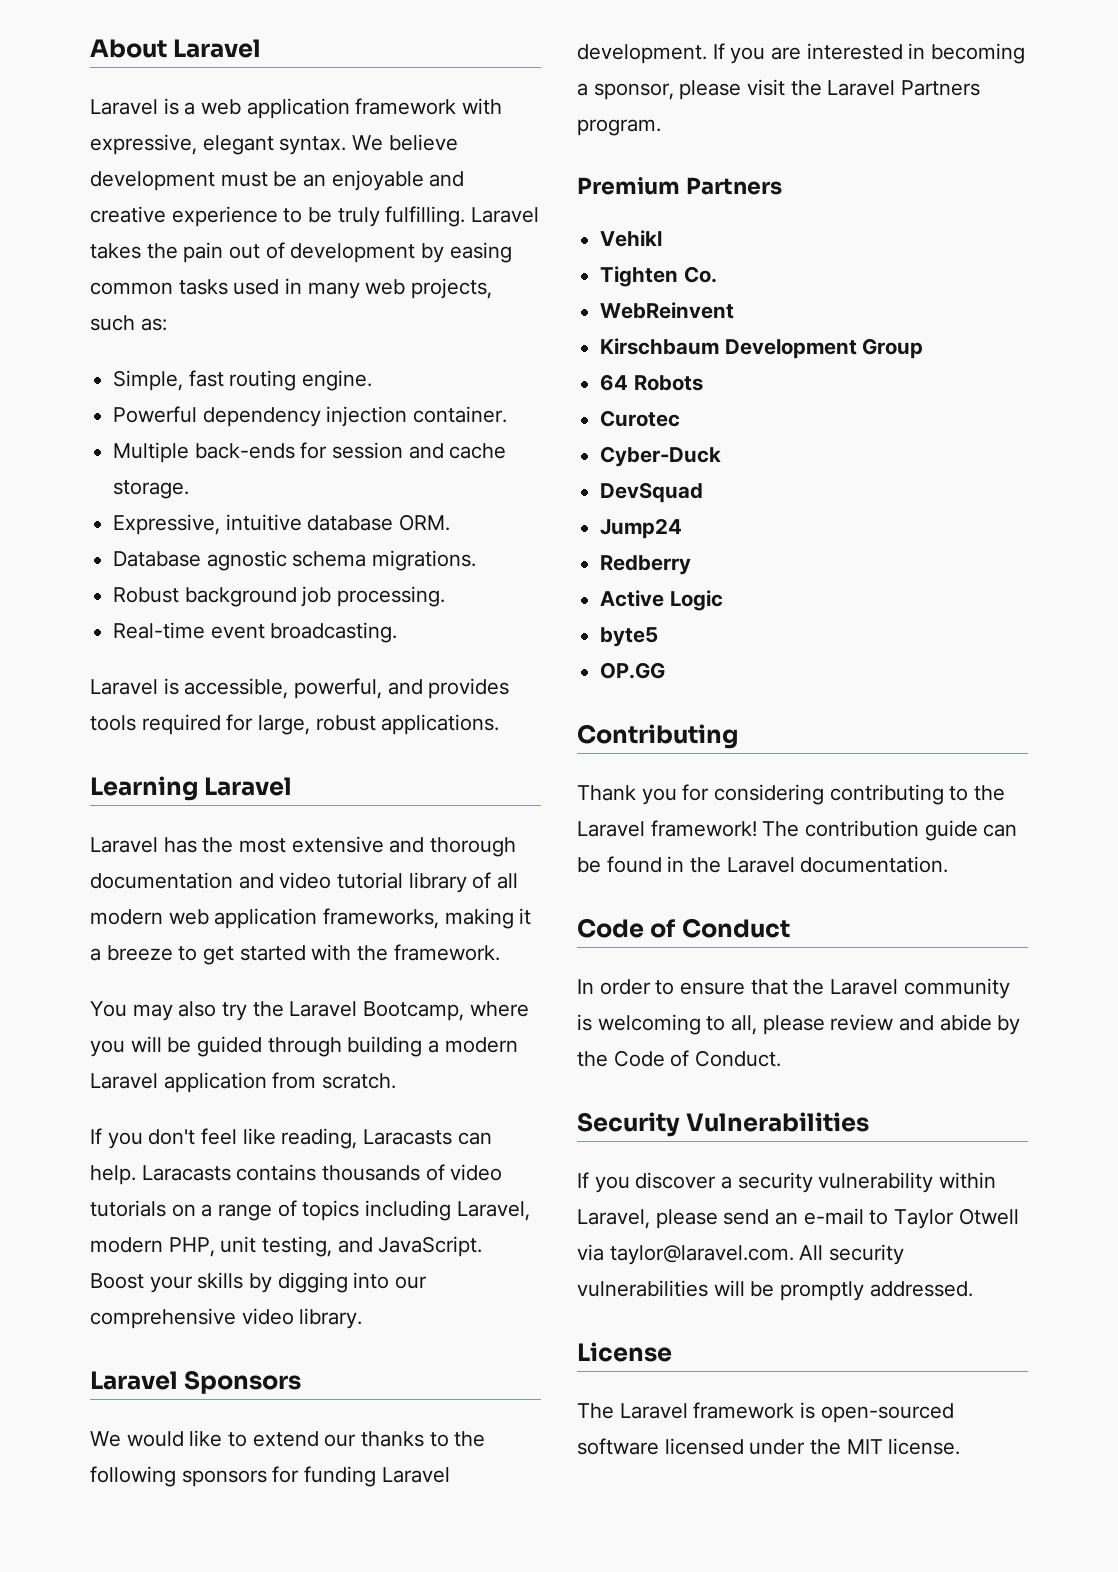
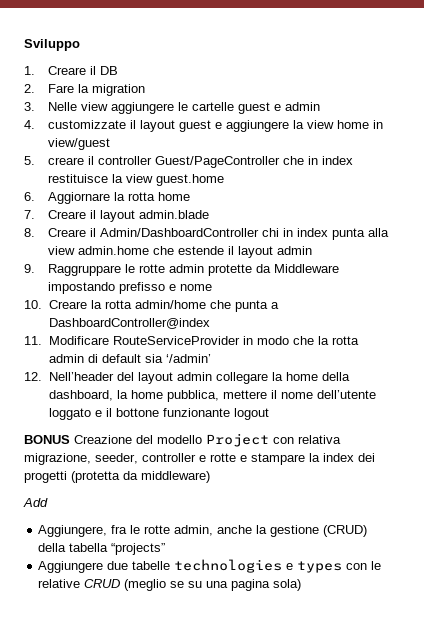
- About Laravel
- Laravel is a web application framework with expressive, elegant syntax. We believe development must be an enjoyable and creative experience to be truly fulfilling. Laravel takes the pain out of development by easing common tasks used in many web projects, such as:
- Simple, fast routing engine.
- Powerful dependency injection container.
- Multiple back-ends for session and cache storage.
- Expressive, intuitive database ORM.
- Database agnostic schema migrations.
- Robust background job processing.
- Real-time event broadcasting.
- Laravel is accessible, powerful, and provides tools required for large, robust applications.
- Learning Laravel
- Laravel has the most extensive and thorough documentation and video tutorial library of all modern web application frameworks, making it a breeze to get started with the framework.
- You may also try the Laravel Bootcamp, where you will be guided through building a modern Laravel application from scratch.
- If you don't feel like reading, Laracasts can help. Laracasts contains thousands of video tutorials on a range of topics including Laravel, modern PHP, unit testing, and JavaScript. Boost your skills by digging into our comprehensive video library.
- Laravel Sponsors
- We would like to extend our thanks to the following sponsors for funding Laravel development. If you are interested in becoming a sponsor, please visit the Laravel Partners program.
- Premium Partners
- Vehikl
- Tighten Co.
- WebReinvent
- Kirschbaum Development Group
- 64 Robots
- Curotec
- Cyber-Duck
- DevSquad
- Jump24
- Redberry
- Active Logic
- byte5
- OP.GG
- Contributing
- Thank you for considering contributing to the Laravel framework! The contribution guide can be found in the Laravel documentation.
- Code of Conduct
- In order to ensure that the Laravel community is welcoming to all, please review and abide by the Code of Conduct.
- Security Vulnerabilities
- If you discover a security vulnerability within Laravel, please send an e-mail to Taylor Otwell via taylor@laravel.com. All security vulnerabilities will be promptly addressed.
- License
- The Laravel framework is open-sourced software licensed under the MIT license.
+ Sviluppo
+ 1. Creare il DB
+ 2. Fare la migration
+ 3. Nelle view aggiungere le cartelle guest e admin
+ 4. customizzate il layout guest e aggiungere la view home in view/guest
+ 5. creare il controller Guest/PageController che in index restituisce la view guest.home
+ 6. Aggiornare la rotta home
+ 7. Creare il layout admin.blade
+ 8. Creare il Admin/DashboardController chi in index punta alla view admin.home che estende il layout admin
+ 9. Raggruppare le rotte admin protette da Middleware impostando prefisso e nome
+ 10. Creare la rotta admin/home che punta a DashboardController@index
+ 11. Modificare RouteServiceProvider in modo che la rotta admin di default sia ‘/admin’
+ 12. Nell’header del layout admin collegare la home della dashboard, la home pubblica, mettere il nome dell’utente loggato e il bottone funzionante logout
+ BONUS Creazione del modello Project con relativa migrazione, seeder, controller e rotte e stampare la index dei progetti (protetta da middleware)
+ Add
+ Aggiungere, fra le rotte admin, anche la gestione (CRUD) della tabella “projects”
+ Aggiungere due tabelle technologies e types con le relative CRUD (meglio se su una pagina sola)

